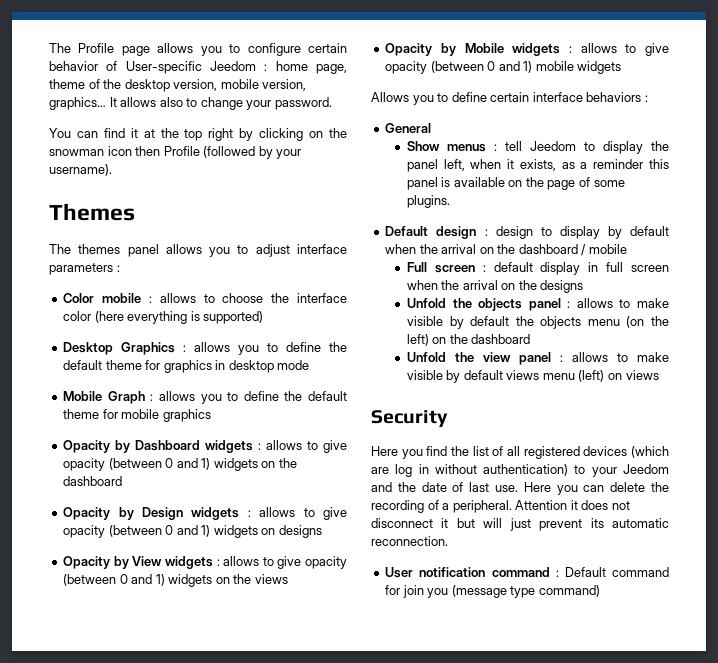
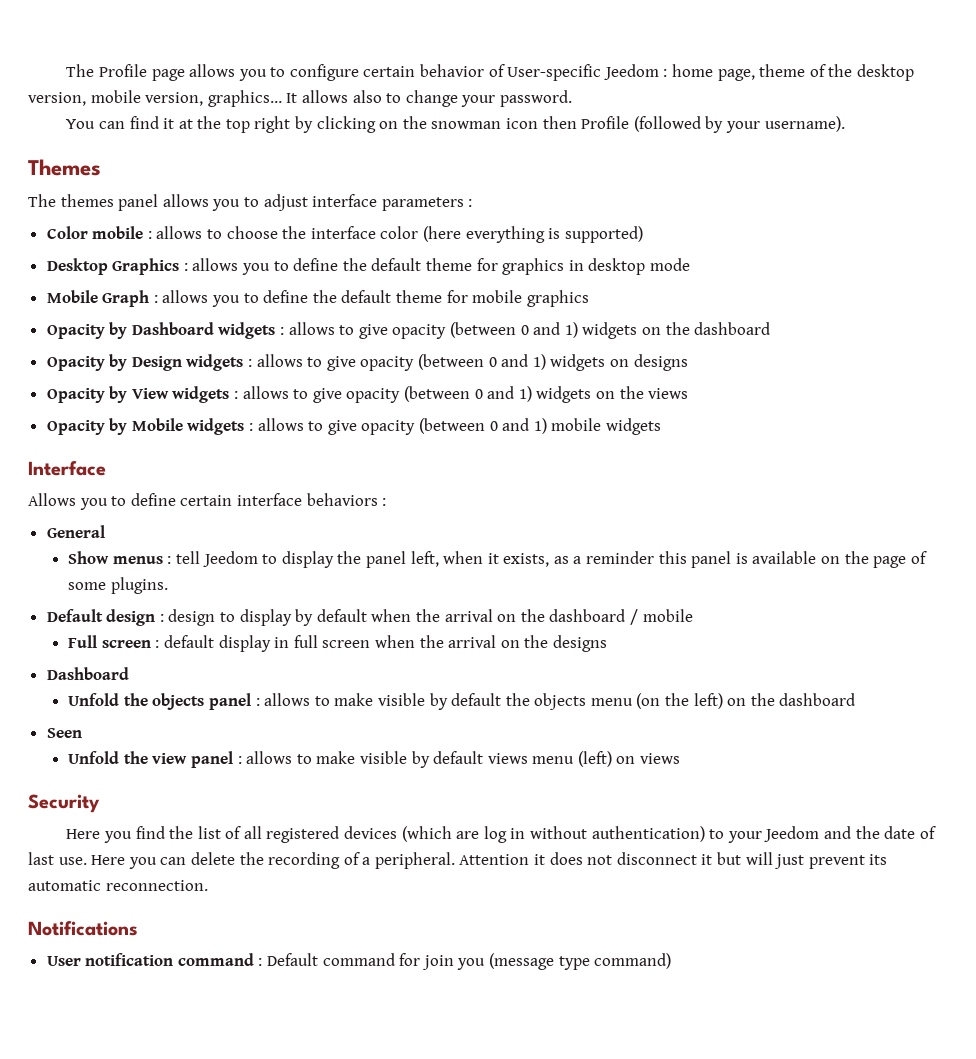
+ Interface
  Full screen : default display in full screen when the arrival on the designs
+ Dashboard
+ Seen
+ Notifications

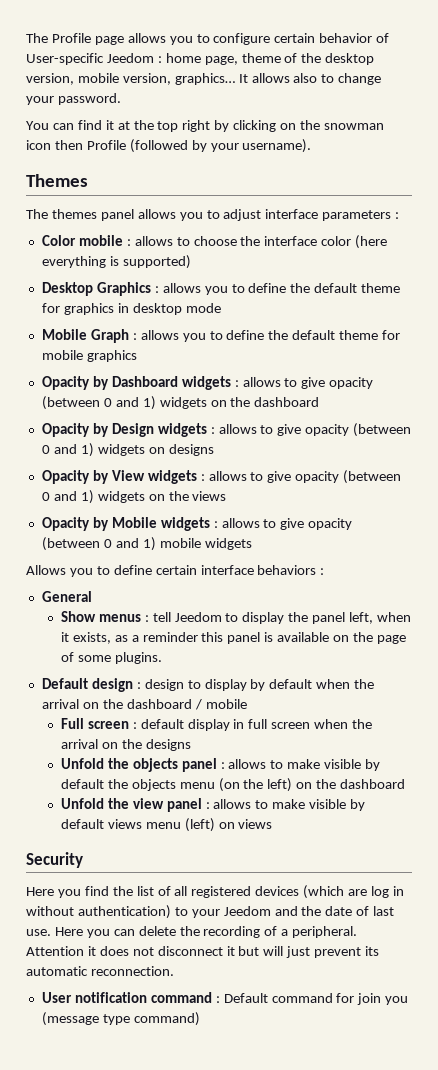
- Interface
  Full screen : default display in full screen when the arrival on the designs
- Dashboard
- Seen
- Notifications

